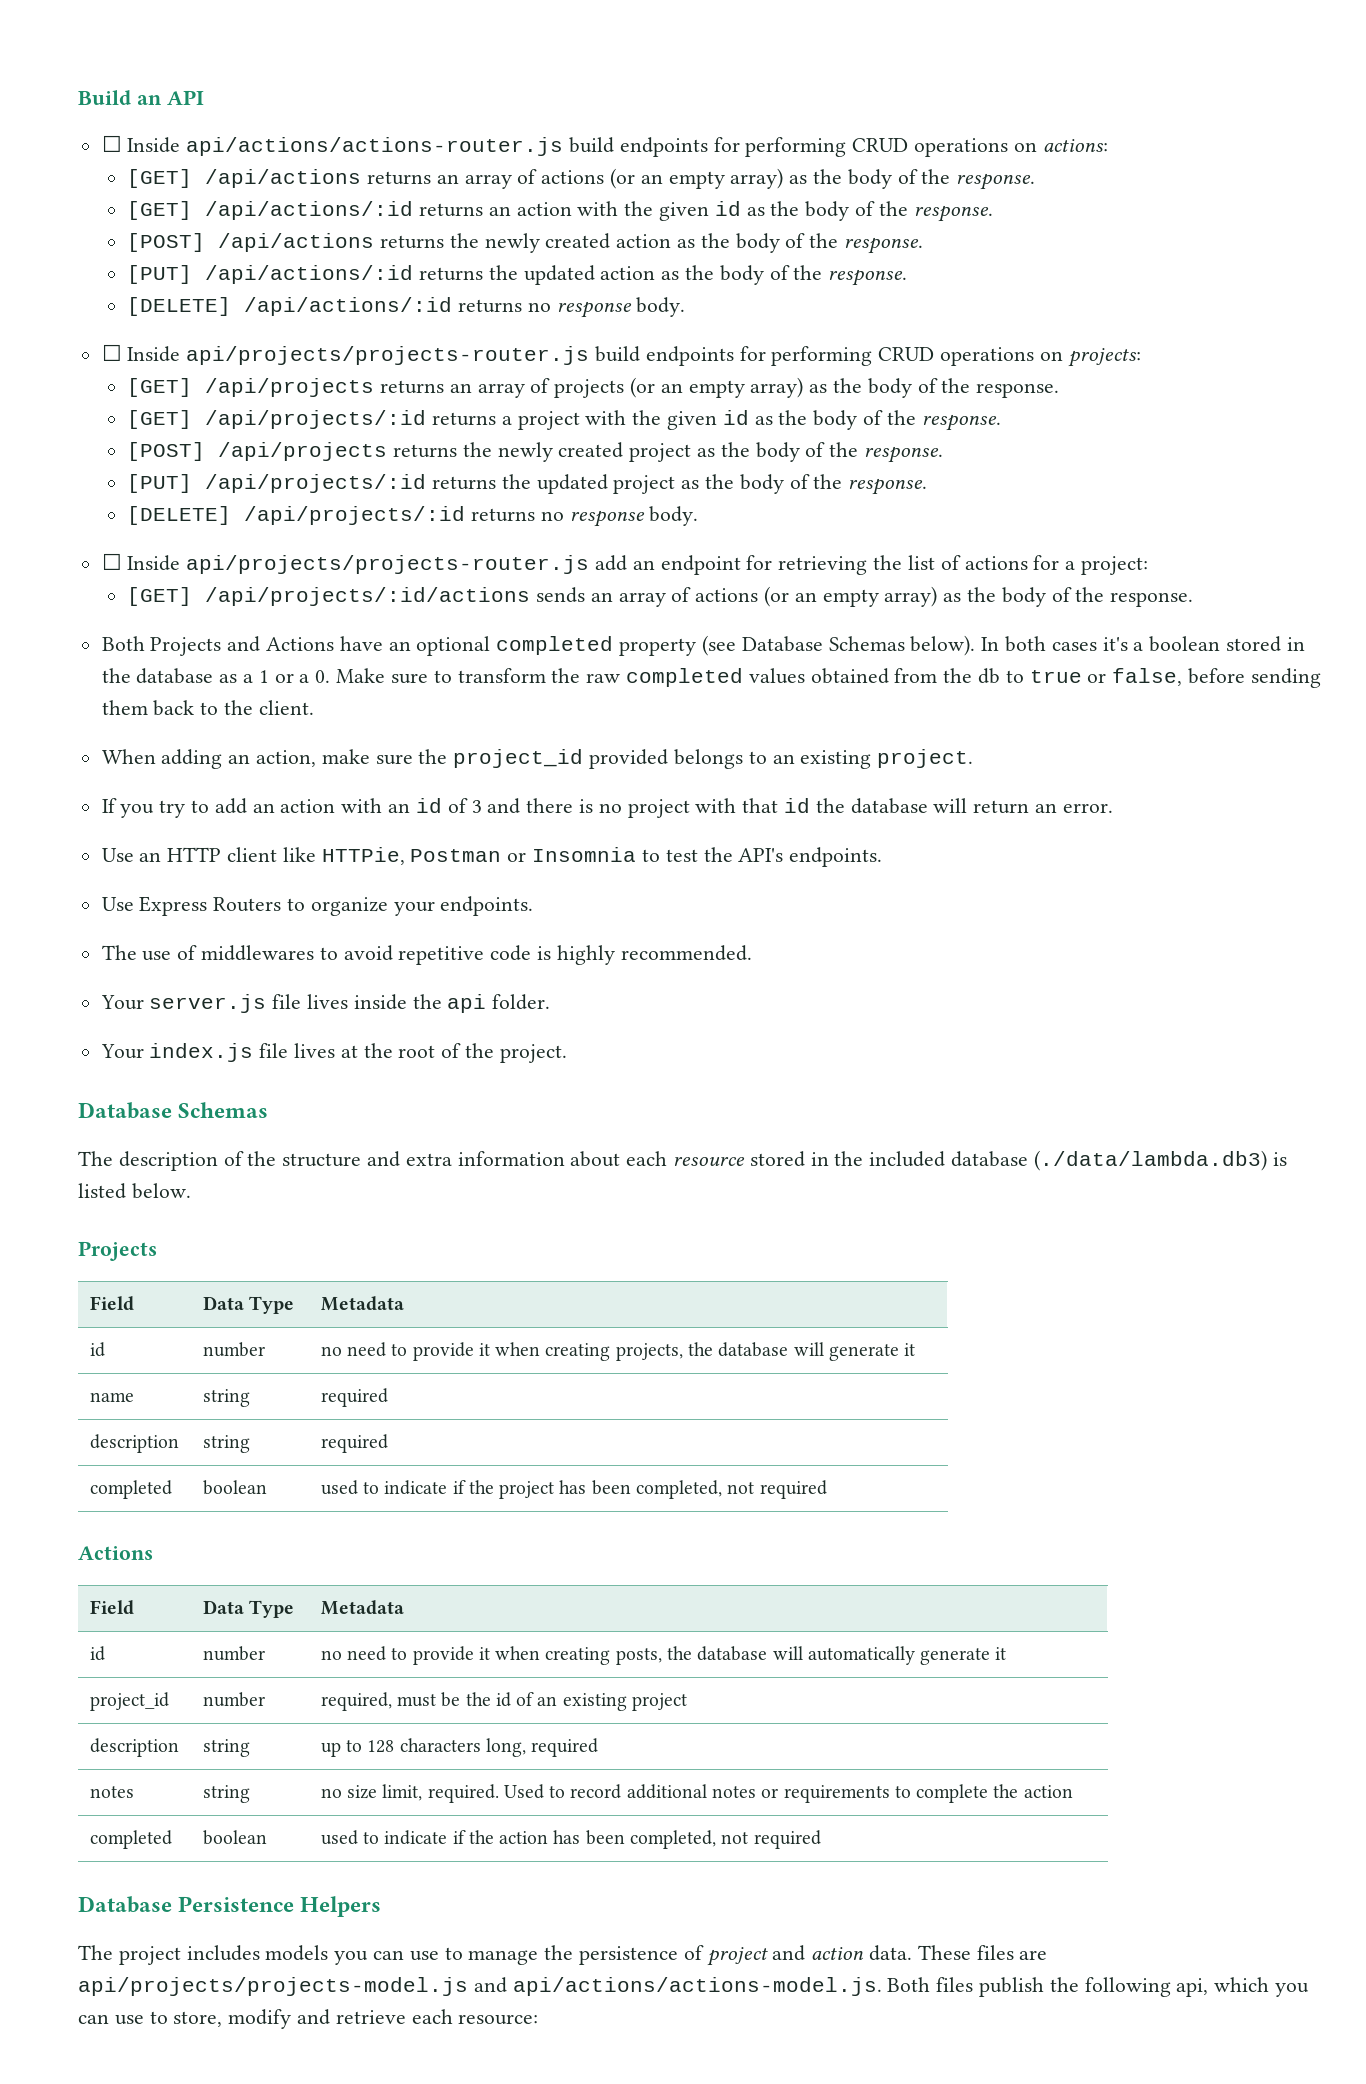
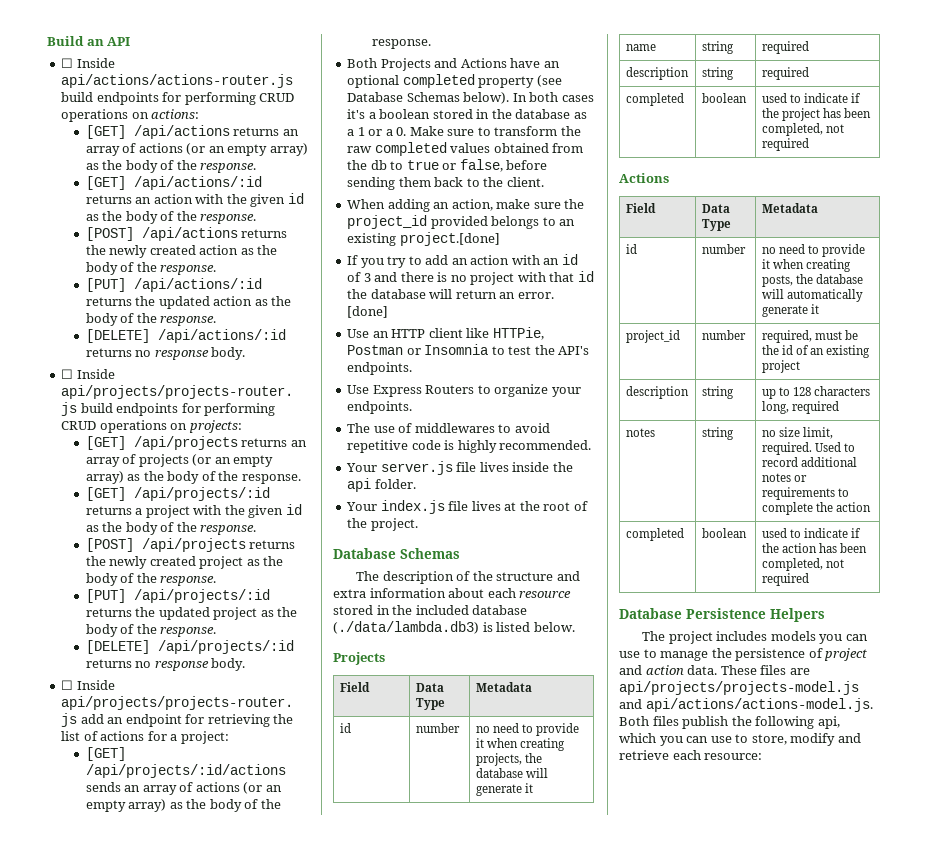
- When adding an action, make sure the project_id provided belongs to an existing project.
+ When adding an action, make sure the project_id provided belongs to an existing project.[done]
+ [done]

